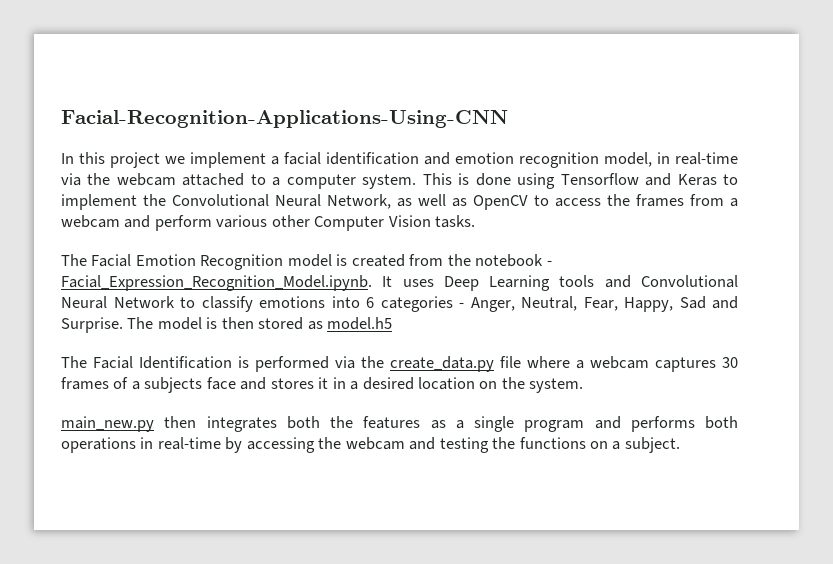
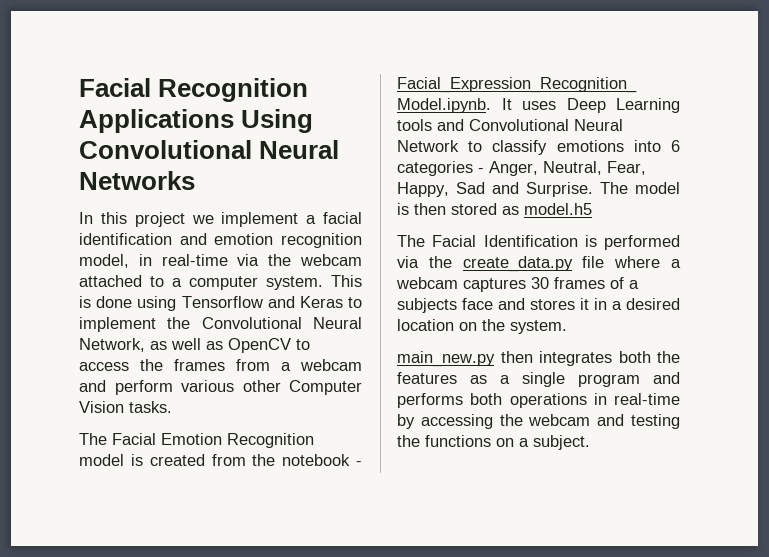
- Facial-Recognition-Applications-Using-CNN
+ Facial Recognition Applications Using Convolutional Neural Networks

